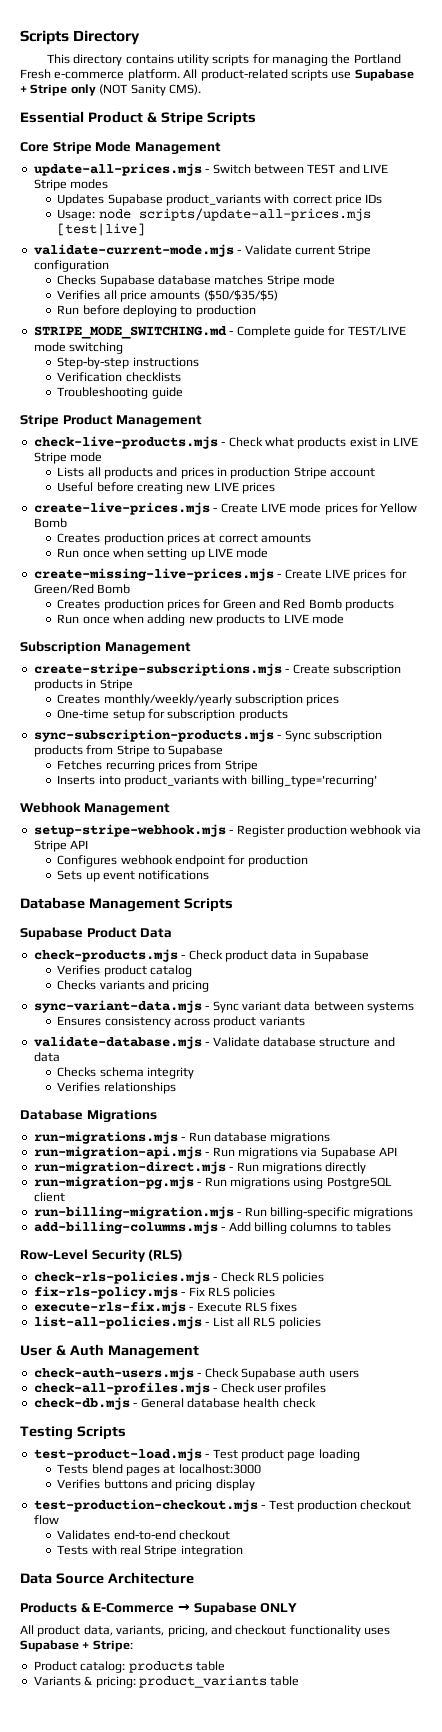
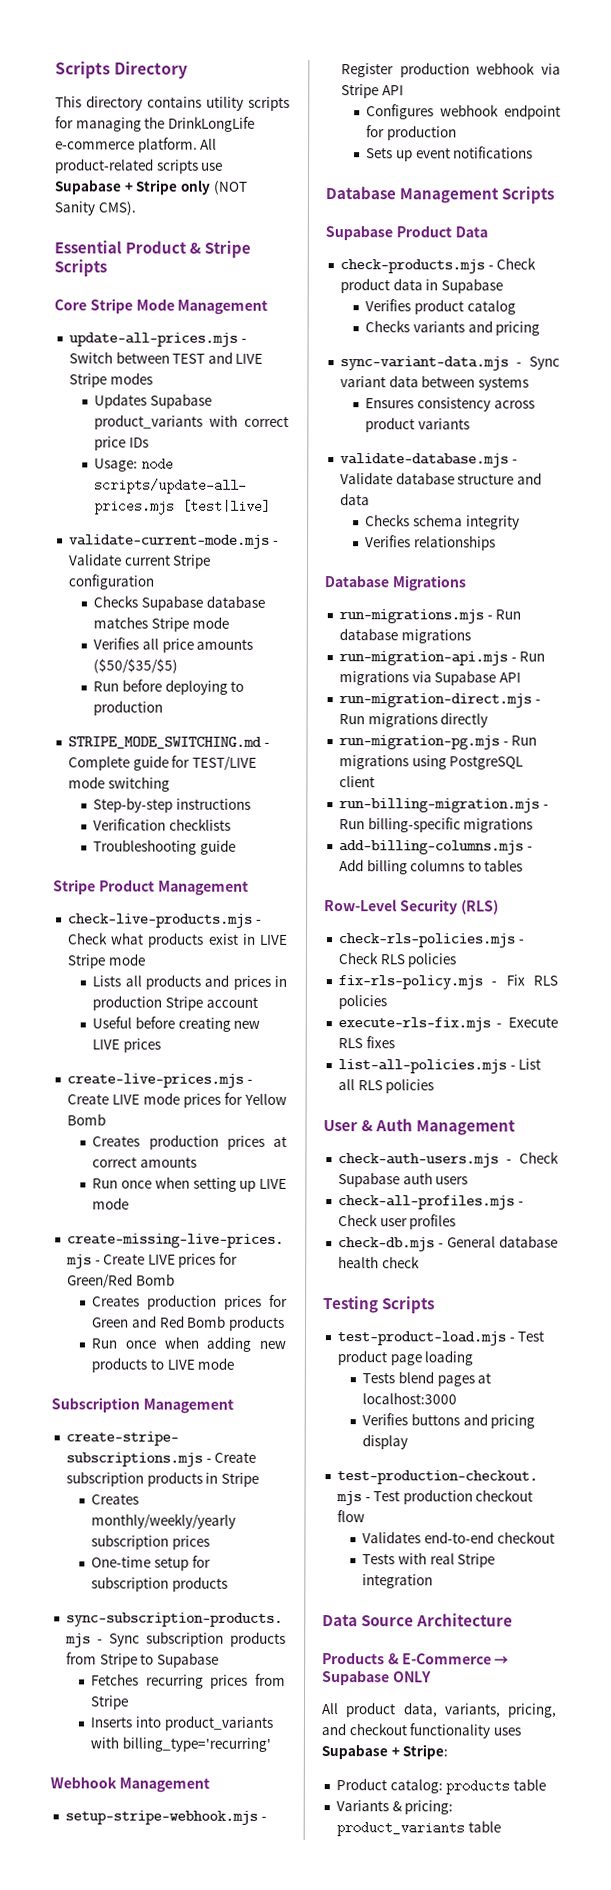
- This directory contains utility scripts for managing the Portland Fresh e-commerce platform.
+ This directory contains utility scripts for managing the DrinkLongLife e-commerce platform.

